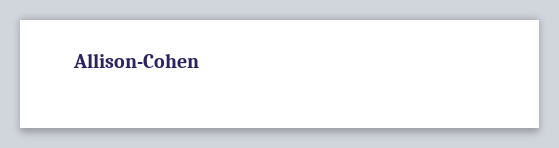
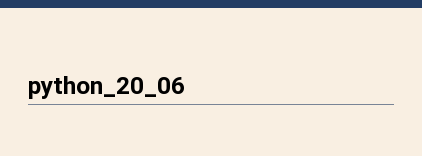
- Allison-Cohen
+ python_20_06

